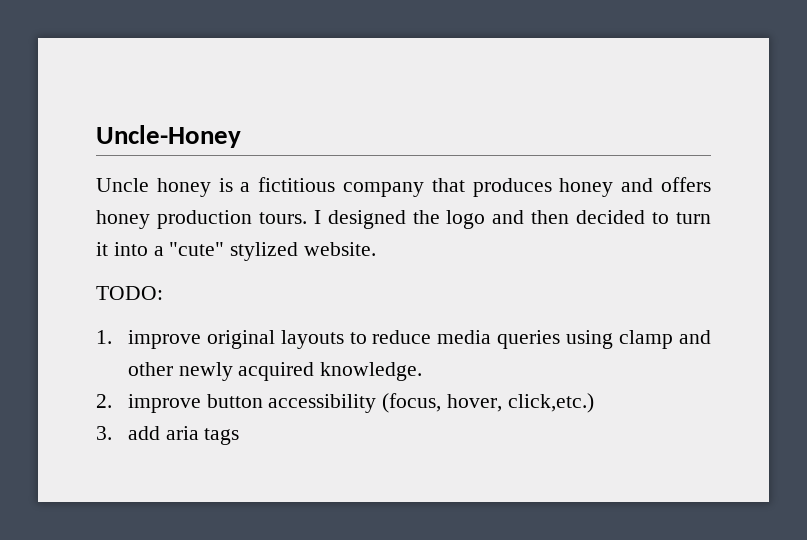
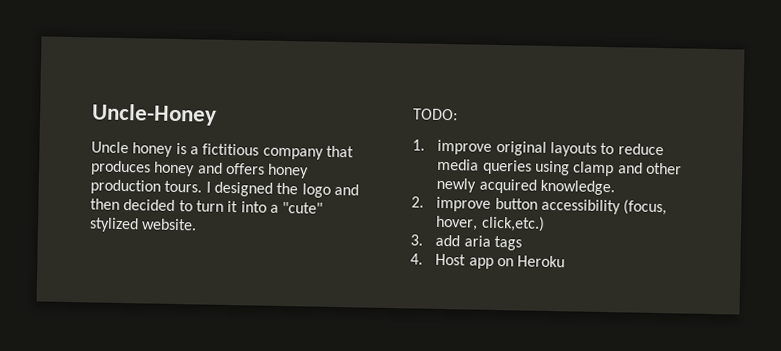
+ 4. Host app on Heroku

